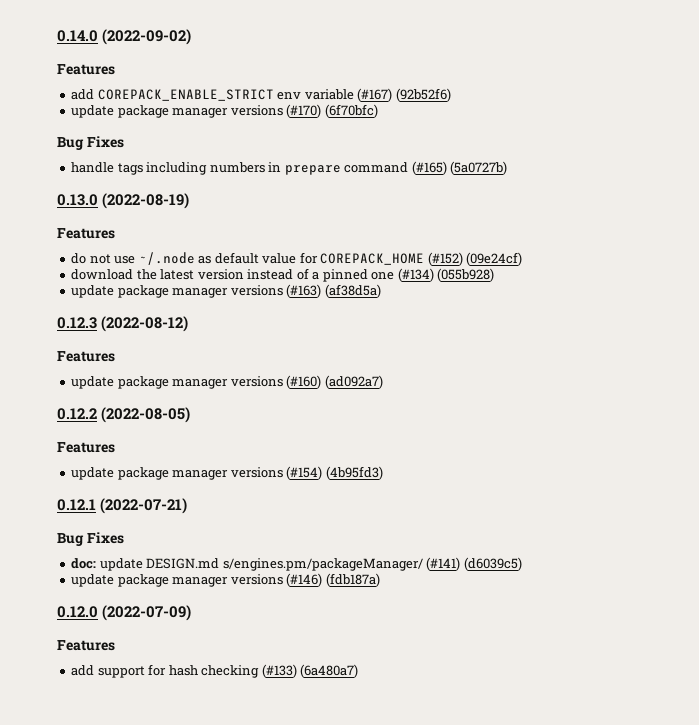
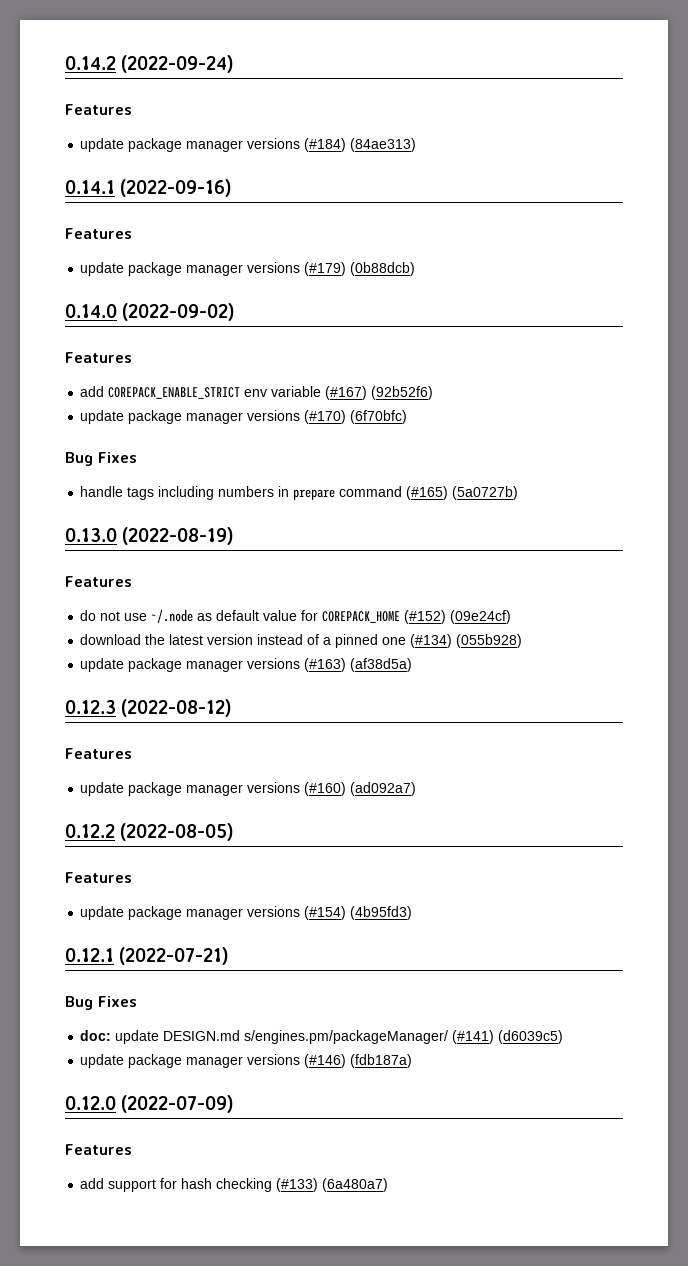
+ 0.14.2 (2022-09-24)
+ Features
+ update package manager versions (#184) (84ae313)
+ 0.14.1 (2022-09-16)
+ Features
+ update package manager versions (#179) (0b88dcb)

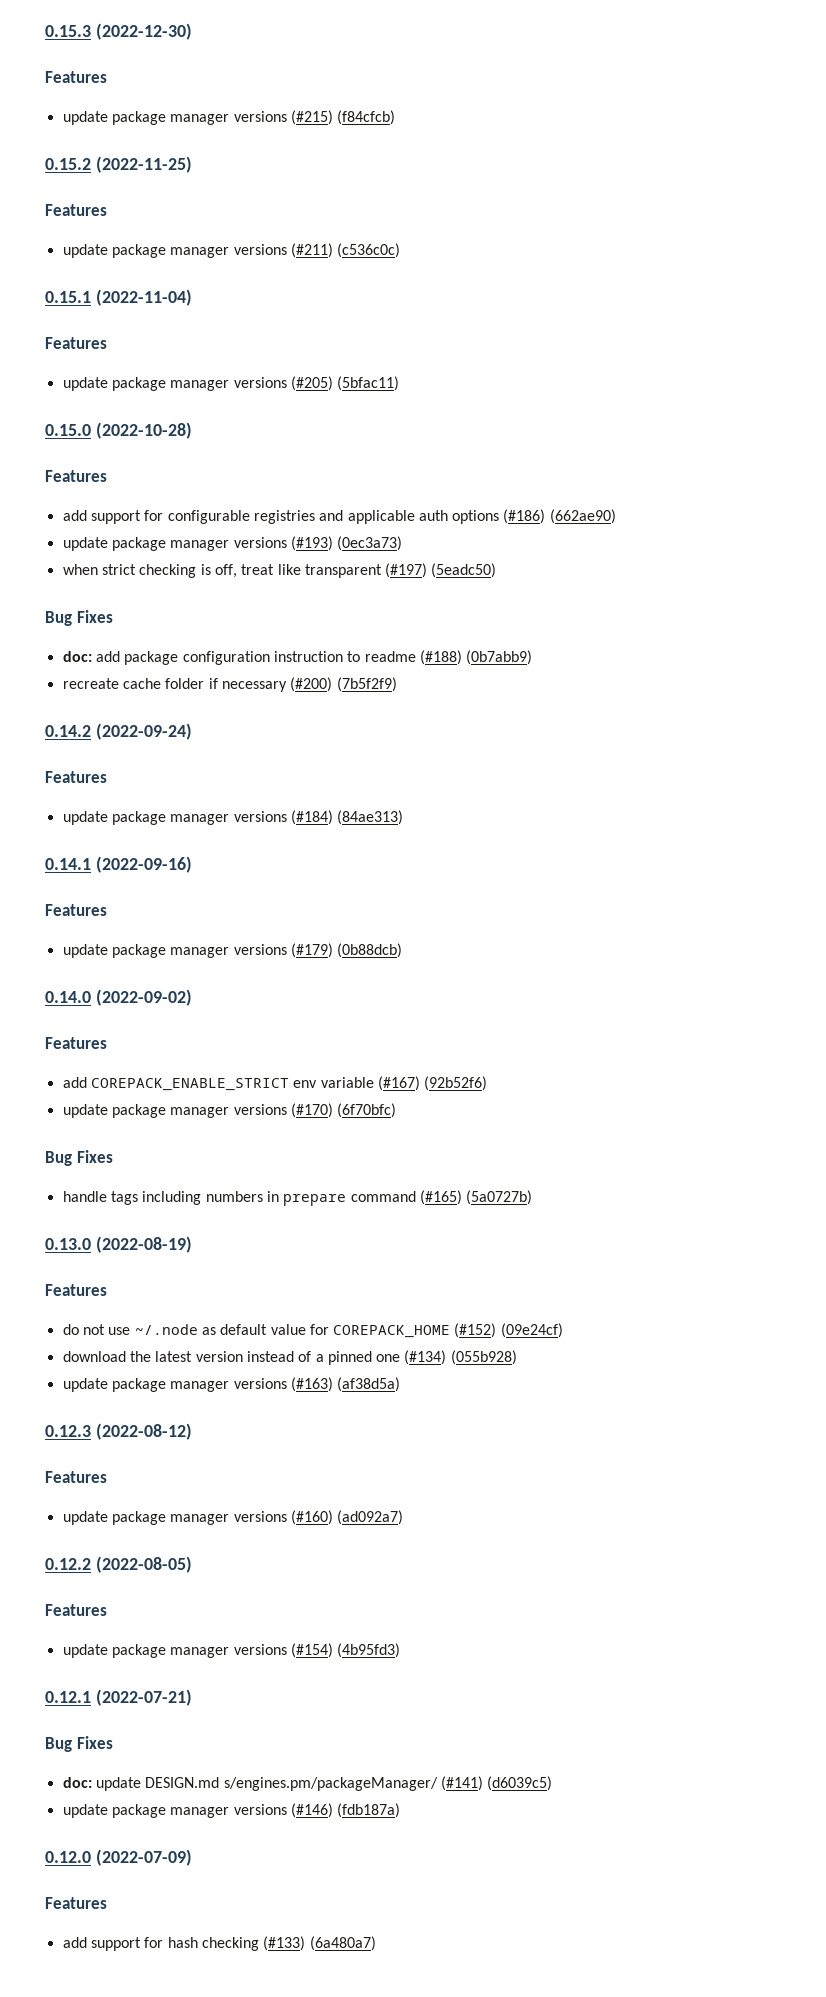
+ 0.15.3 (2022-12-30)
+ Features
+ update package manager versions (#215) (f84cfcb)
+ 0.15.2 (2022-11-25)
+ Features
+ update package manager versions (#211) (c536c0c)
+ 0.15.1 (2022-11-04)
+ Features
+ update package manager versions (#205) (5bfac11)
+ 0.15.0 (2022-10-28)
+ Features
+ add support for configurable registries and applicable auth options (#186) (662ae90)
+ update package manager versions (#193) (0ec3a73)
+ when strict checking is off, treat like transparent (#197) (5eadc50)
+ Bug Fixes
+ doc: add package configuration instruction to readme (#188) (0b7abb9)
+ recreate cache folder if necessary (#200) (7b5f2f9)

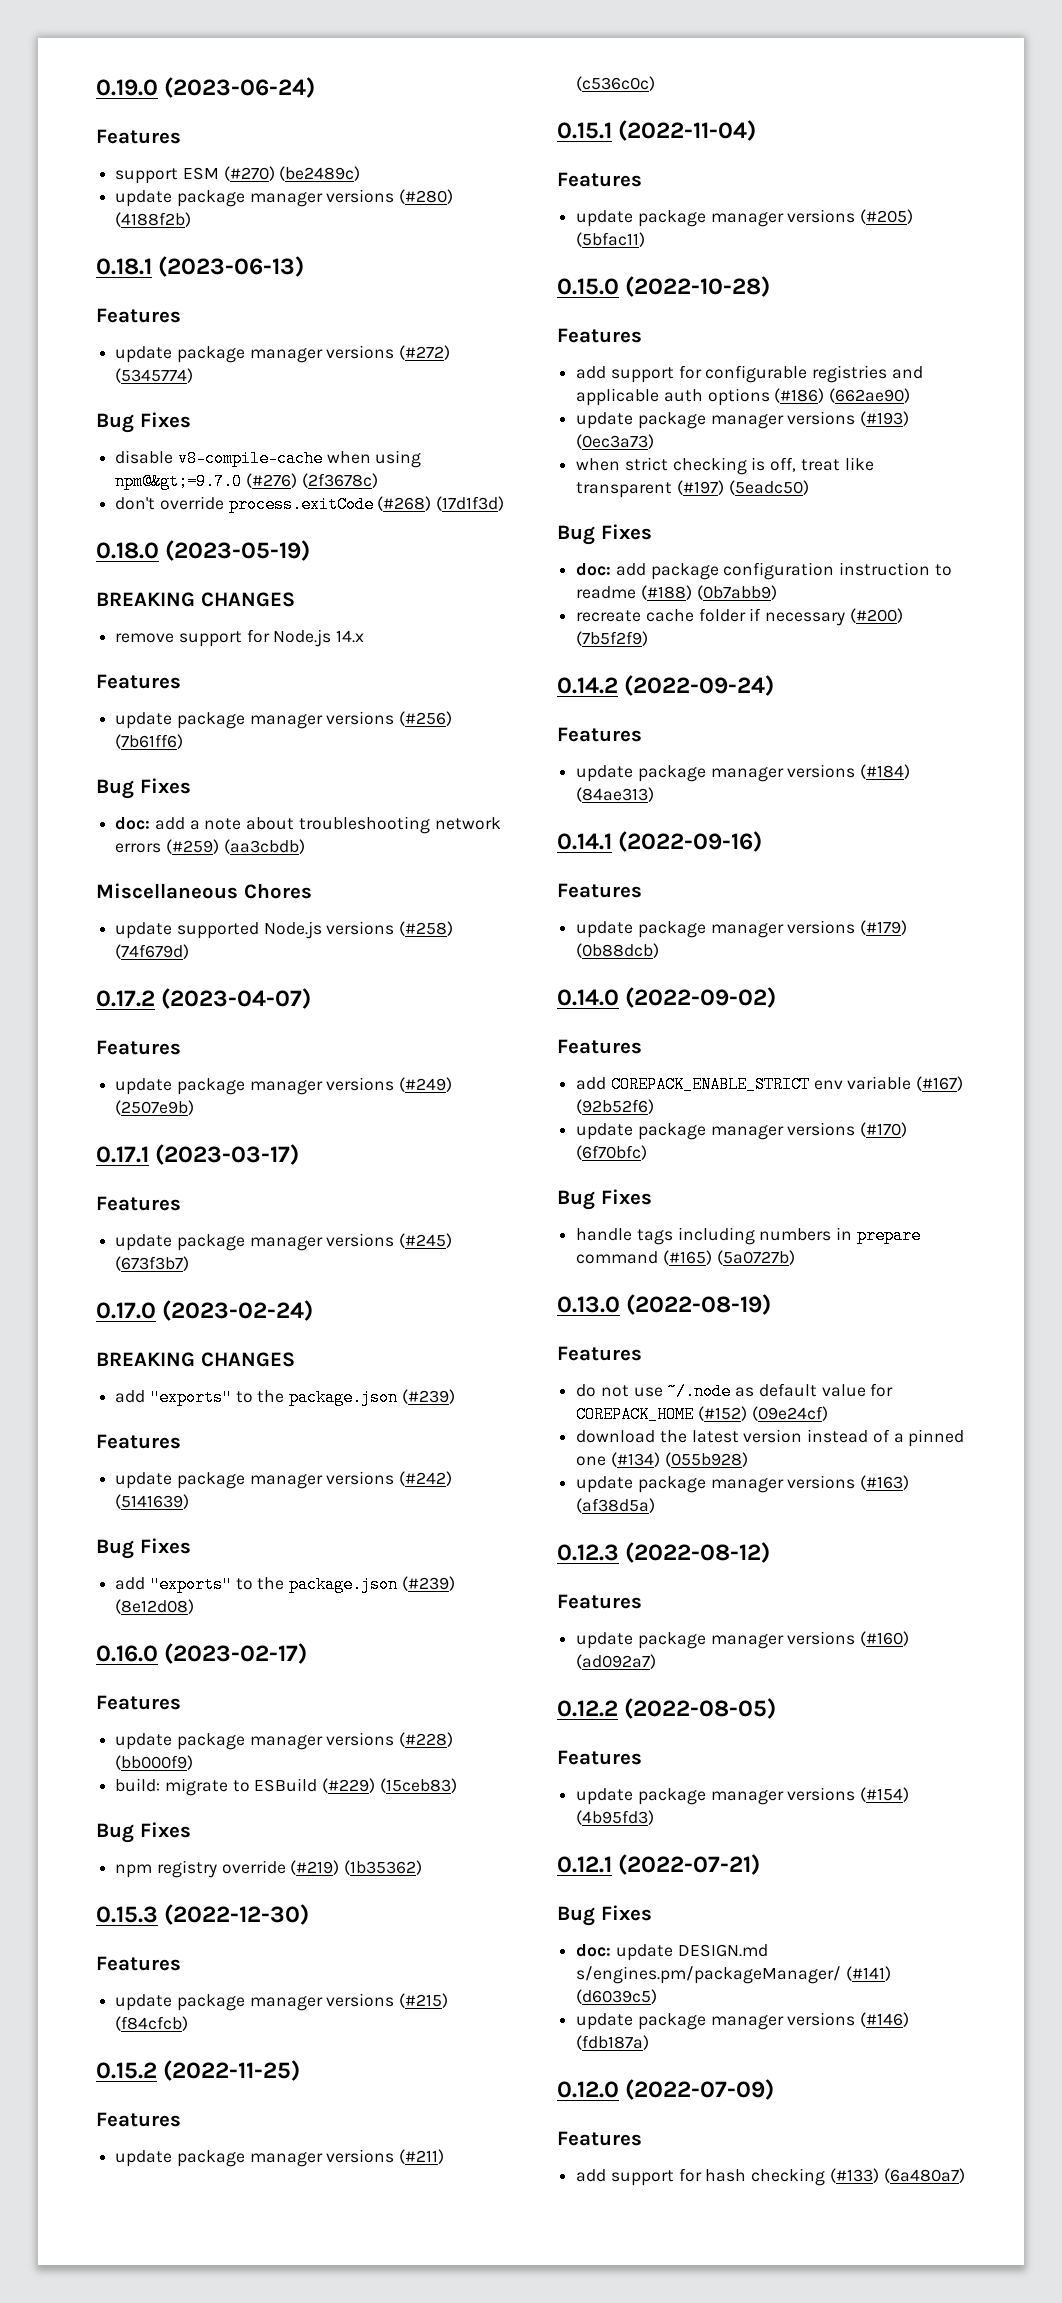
+ 0.19.0 (2023-06-24)
+ Features
+ support ESM (#270) (be2489c)
+ update package manager versions (#280) (4188f2b)
+ 0.18.1 (2023-06-13)
+ Features
+ update package manager versions (#272) (5345774)
+ Bug Fixes
+ disable v8-compile-cache when using npm@&gt;=9.7.0 (#276) (2f3678c)
+ don't override process.exitCode (#268) (17d1f3d)
+ 0.18.0 (2023-05-19)
+ BREAKING CHANGES
+ remove support for Node.js 14.x
+ Features
+ update package manager versions (#256) (7b61ff6)
+ Bug Fixes
+ doc: add a note about troubleshooting network errors (#259) (aa3cbdb)
+ Miscellaneous Chores
+ update supported Node.js versions (#258) (74f679d)
+ 0.17.2 (2023-04-07)
+ Features
+ update package manager versions (#249) (2507e9b)
+ 0.17.1 (2023-03-17)
+ Features
+ update package manager versions (#245) (673f3b7)
+ 0.17.0 (2023-02-24)
+ BREAKING CHANGES
+ add "exports" to the package.json (#239)
+ Features
+ update package manager versions (#242) (5141639)
+ Bug Fixes
+ add "exports" to the package.json (#239) (8e12d08)
+ 0.16.0 (2023-02-17)
+ Features
+ update package manager versions (#228) (bb000f9)
+ build: migrate to ESBuild (#229) (15ceb83)
+ Bug Fixes
+ npm registry override (#219) (1b35362)

